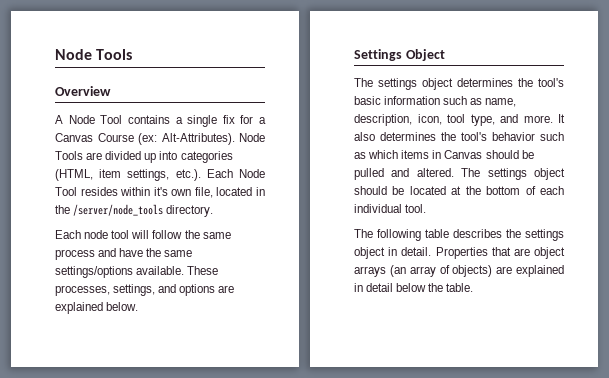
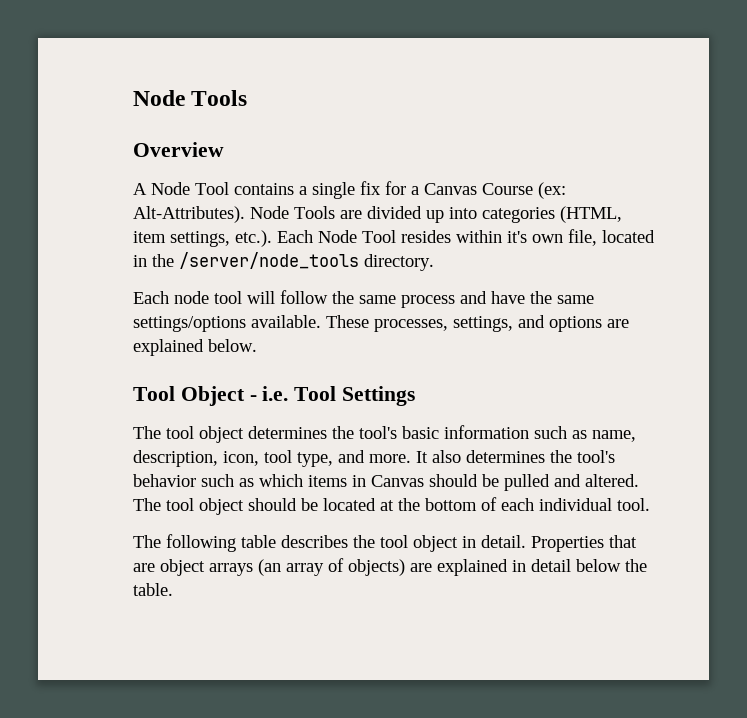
- Settings Object
- The settings object determines the tool's basic information such as name, description, icon, tool type, and more.
+ Tool Object - i.e. Tool Settings
+ The tool object determines the tool's basic information such as name, description, icon, tool type, and more.
- The settings object should be located at the bottom of each individual tool.
+ The tool object should be located at the bottom of each individual tool.
- The following table describes the settings object in detail.
+ The following table describes the tool object in detail.

